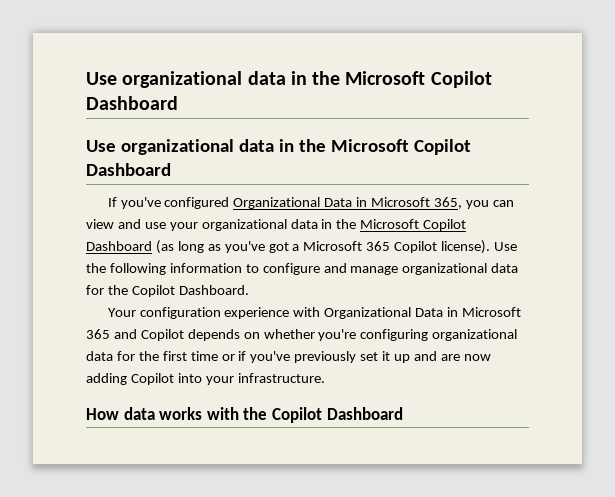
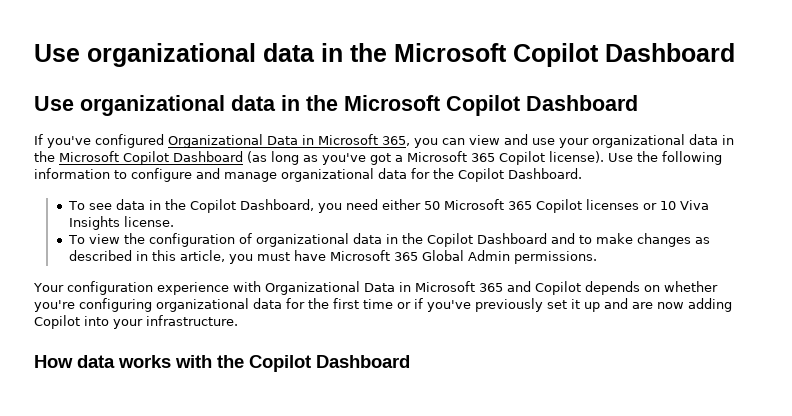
+ To see data in the Copilot Dashboard, you need either 50 Microsoft 365 Copilot licenses or 10 Viva Insights license.
+ To view the configuration of organizational data in the Copilot Dashboard and to make changes as described in this article, you must have Microsoft 365 Global Admin permissions.

